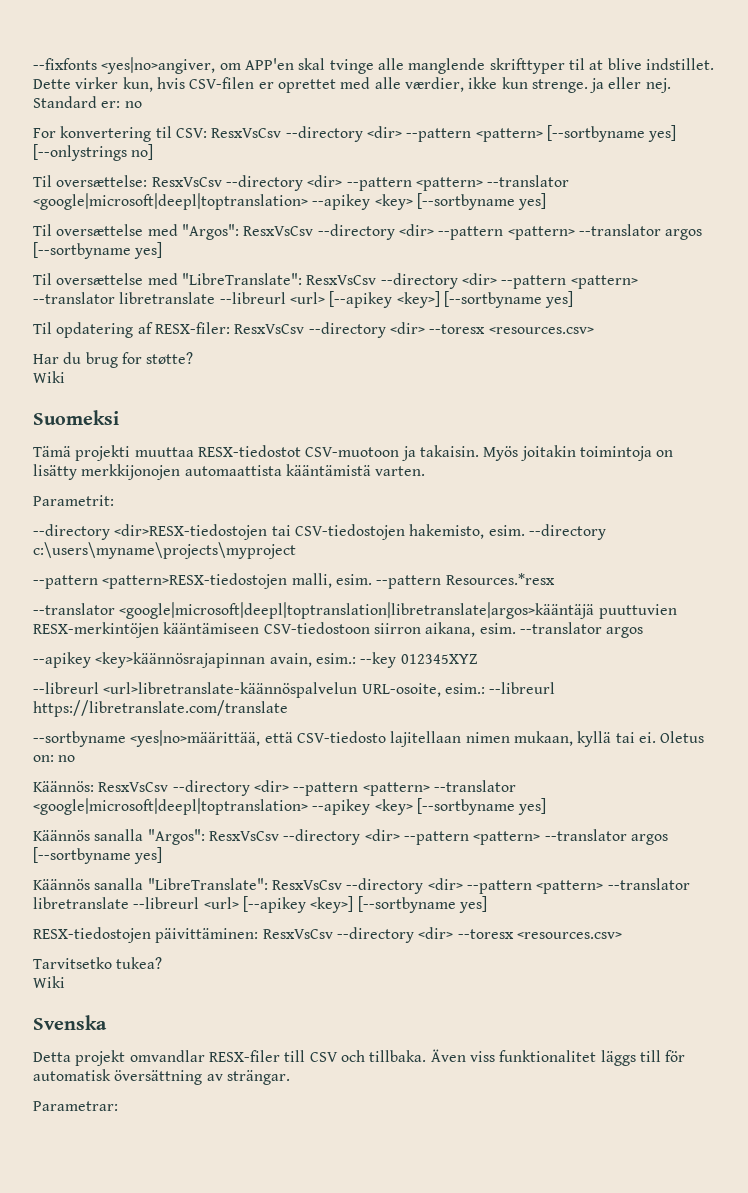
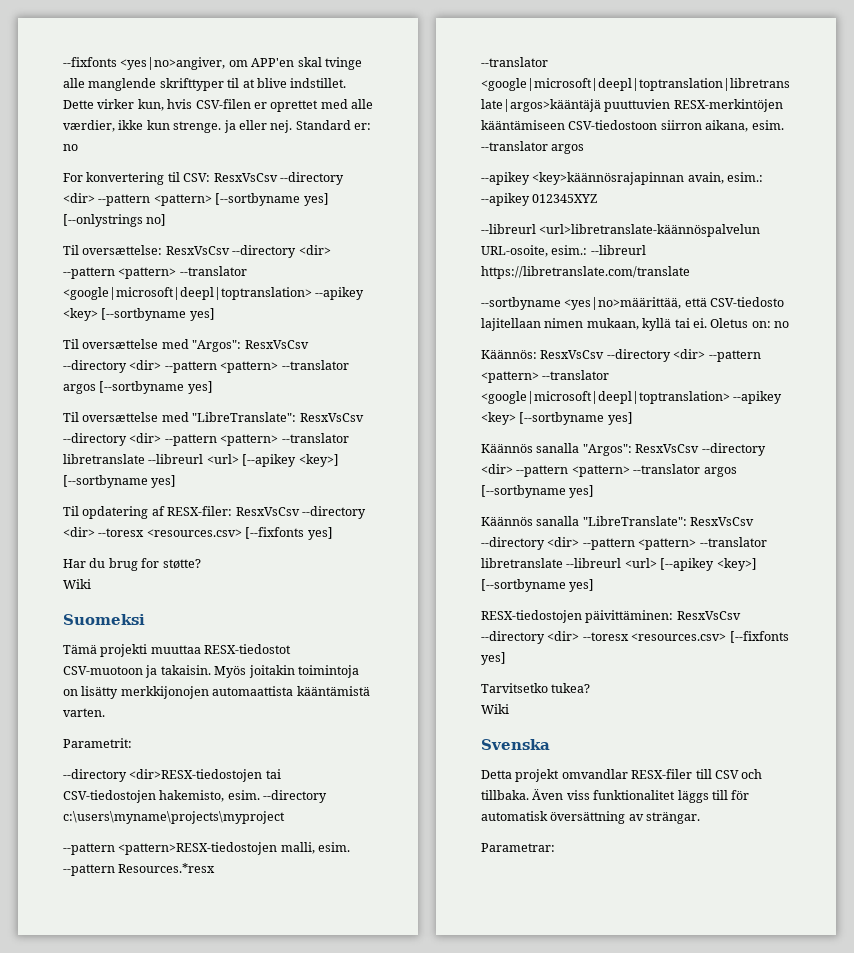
- Til opdatering af RESX-filer: ResxVsCsv --directory <dir> --toresx <resources.csv>
+ Til opdatering af RESX-filer: ResxVsCsv --directory <dir> --toresx <resources.csv> [--fixfonts yes]
- --apikey <key>käännösrajapinnan avain, esim.: --key 012345XYZ
+ --apikey <key>käännösrajapinnan avain, esim.: --apikey 012345XYZ
- RESX-tiedostojen päivittäminen: ResxVsCsv --directory <dir> --toresx <resources.csv>
+ RESX-tiedostojen päivittäminen: ResxVsCsv --directory <dir> --toresx <resources.csv> [--fixfonts yes]

